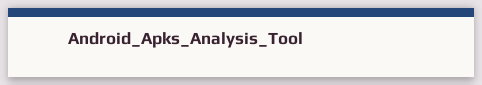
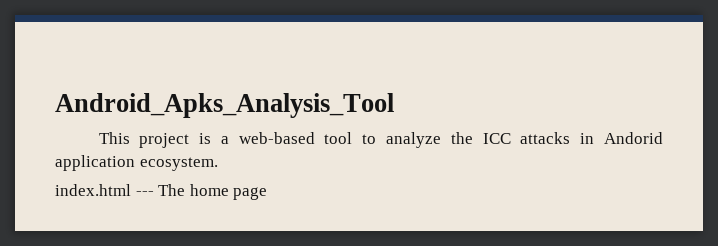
+ This project is a web-based tool to analyze the ICC attacks in Andorid application ecosystem.
+ index.html --- The home page

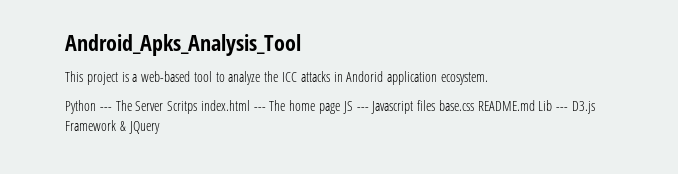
- index.html --- The home page
+ Python --- The Server Scritps index.html --- The home page JS --- Javascript files base.css README.md Lib --- D3.js Framework & JQuery

